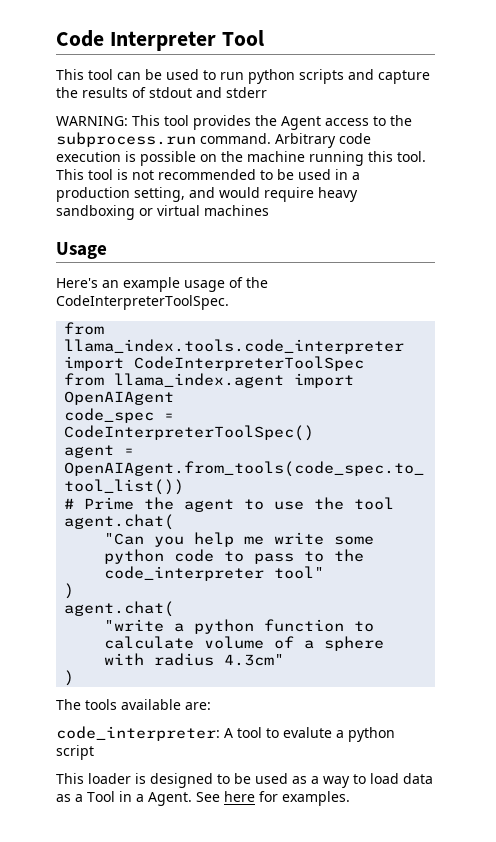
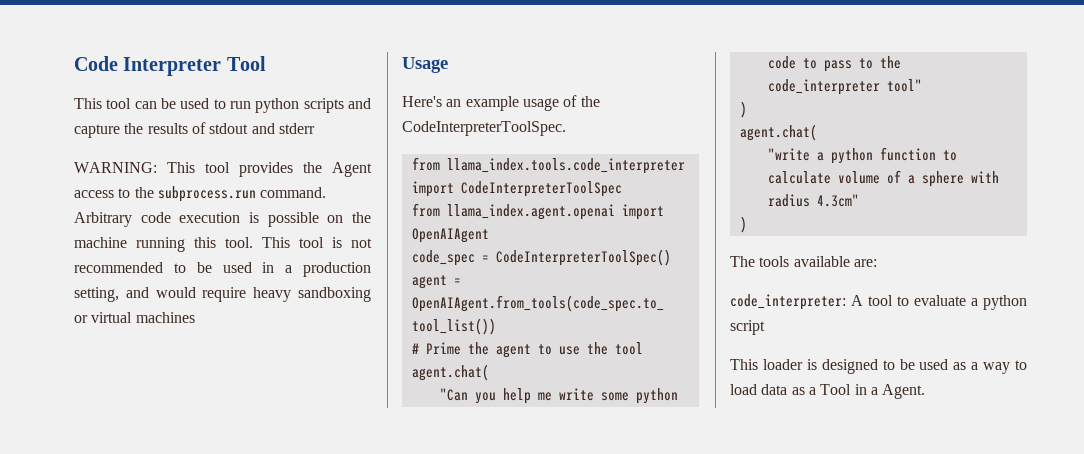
- from llama_index.agent import OpenAIAgent
+ from llama_index.agent.openai import OpenAIAgent
- code_interpreter: A tool to evalute a python script
+ code_interpreter: A tool to evaluate a python script
- See here for examples.

